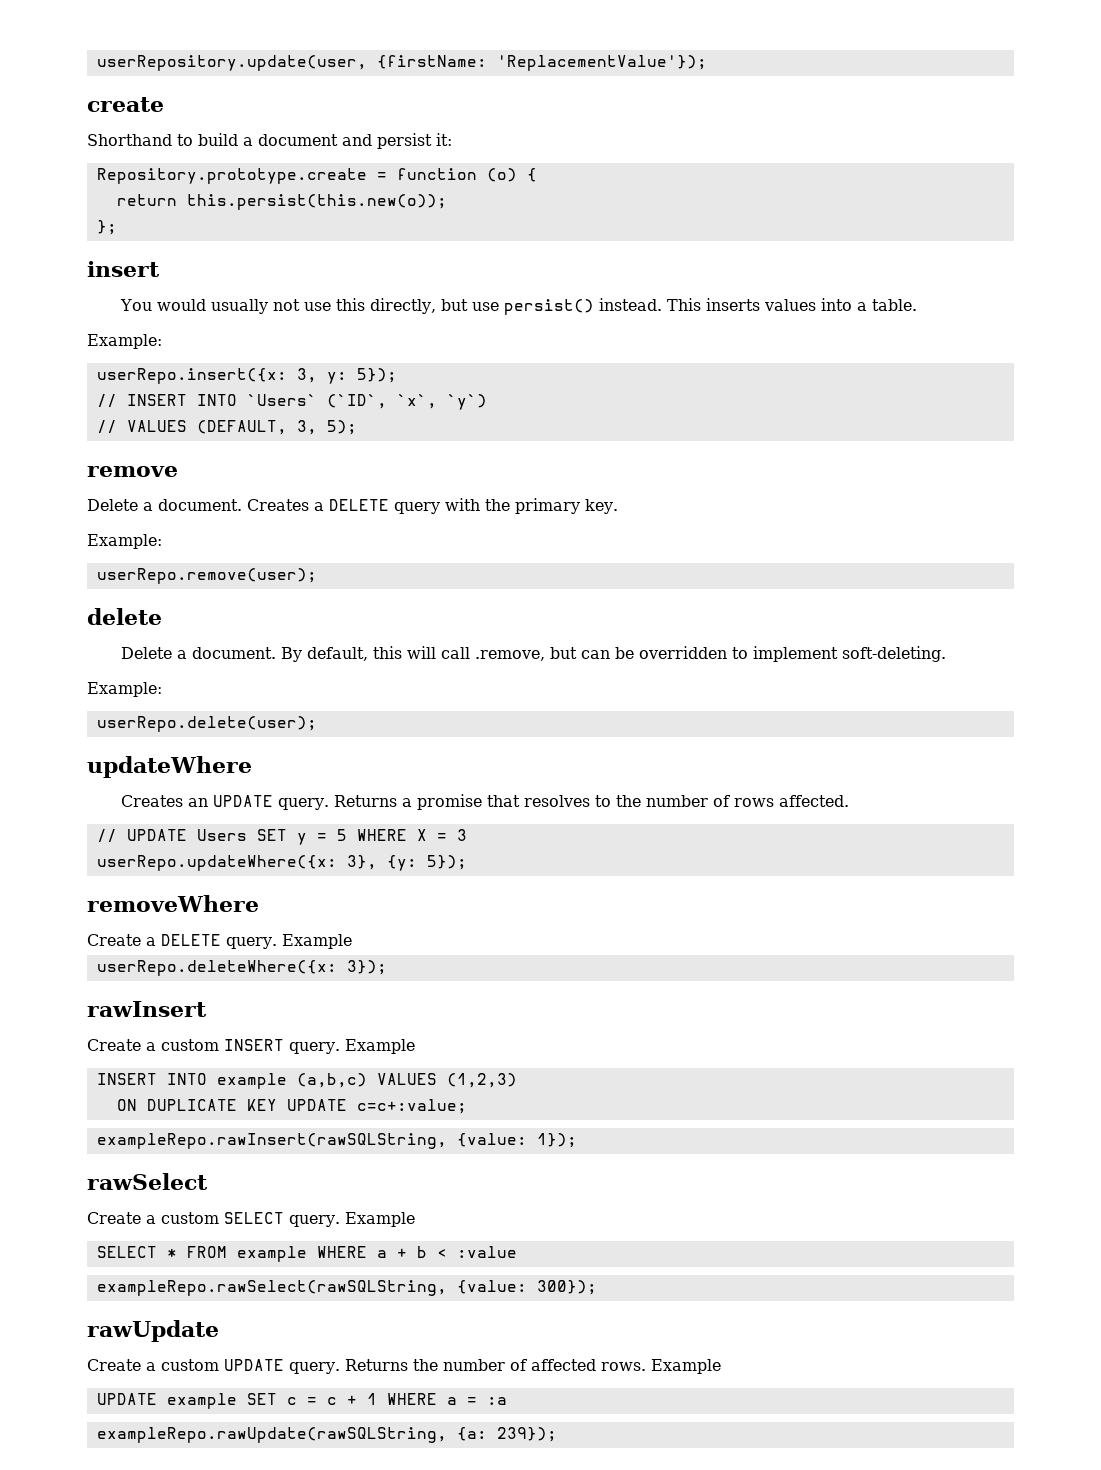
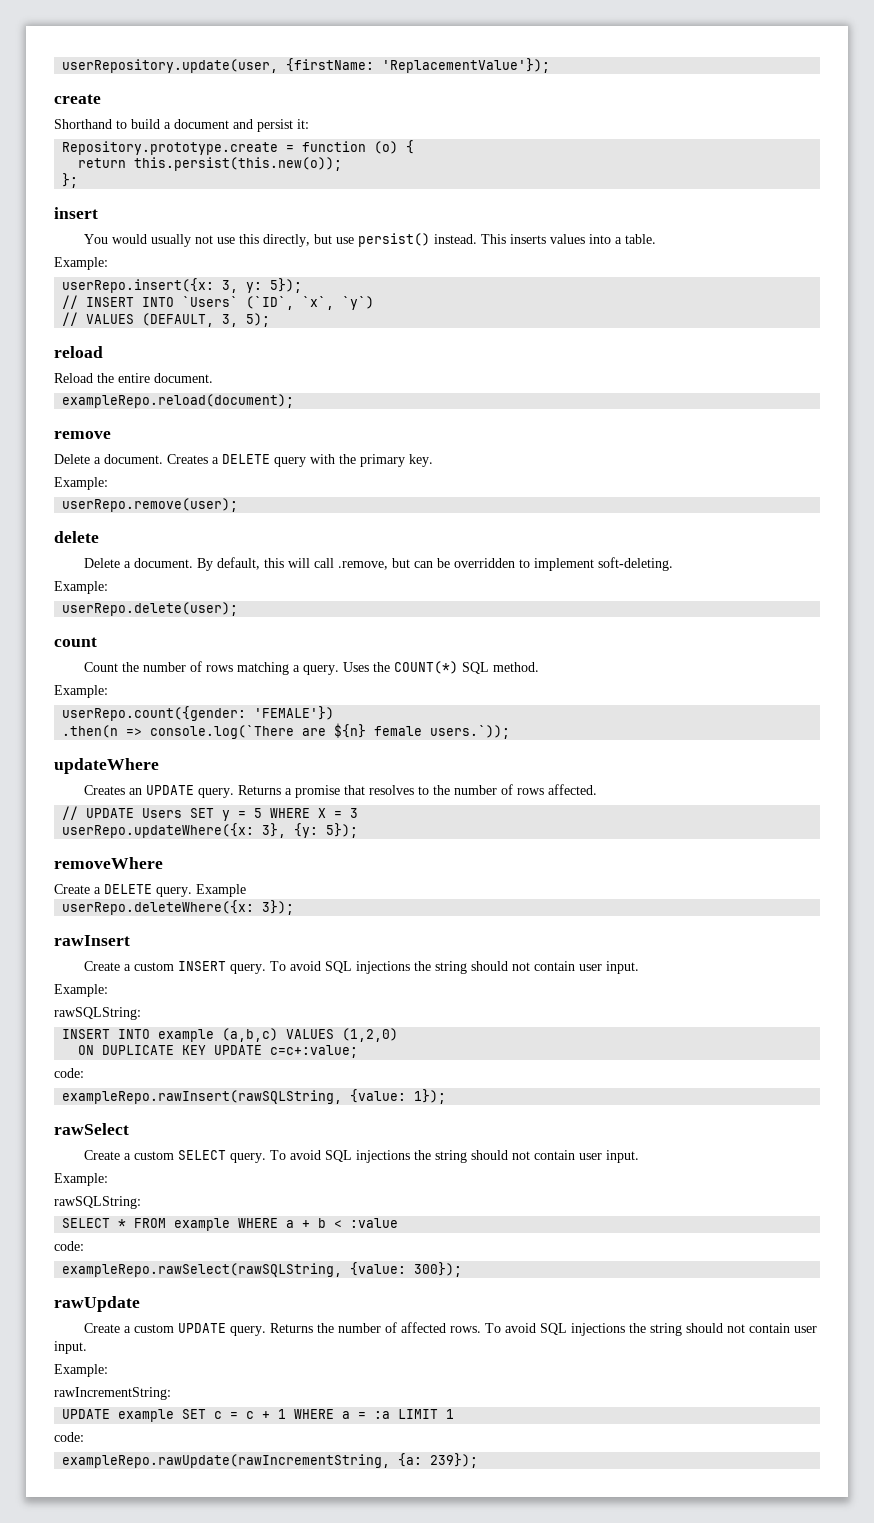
+ reload
+ Reload the entire document.
+ exampleRepo.reload(document);
+ count
+ Count the number of rows matching a query. Uses the COUNT(*) SQL method.
+ Example:
+ userRepo.count({gender: 'FEMALE'})
+ .then(n => console.log(`There are ${n} female users.`));
- Create a custom INSERT query. Example
+ Create a custom INSERT query. To avoid SQL injections the string should not contain user input.
+ Example:
+ rawSQLString:
- INSERT INTO example (a,b,c) VALUES (1,2,3)
+ INSERT INTO example (a,b,c) VALUES (1,2,0)
  ON DUPLICATE KEY UPDATE c=c+:value;
+ code:
- Create a custom SELECT query. Example
+ Create a custom SELECT query. To avoid SQL injections the string should not contain user input.
+ Example:
+ rawSQLString:
  SELECT * FROM example WHERE a + b < :value
+ code:
- Returns the number of affected rows. Example
+ Returns the number of affected rows. To avoid SQL injections the string should not contain user input.
+ Example:
+ rawIncrementString:
- UPDATE example SET c = c + 1 WHERE a = :a
- exampleRepo.rawUpdate(rawSQLString, {a: 239});
+ UPDATE example SET c = c + 1 WHERE a = :a LIMIT 1
+ code:
+ exampleRepo.rawUpdate(rawIncrementString, {a: 239});

